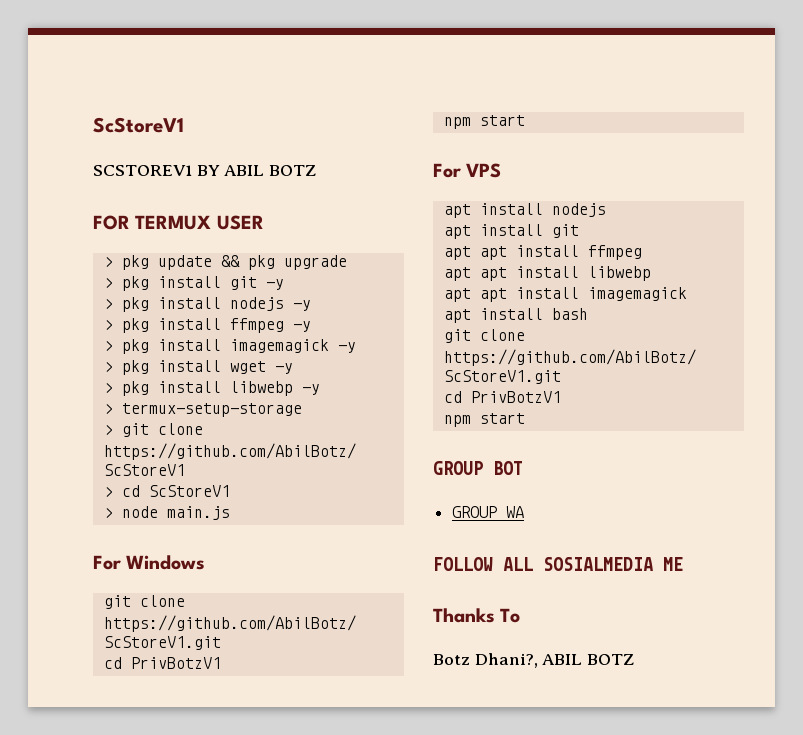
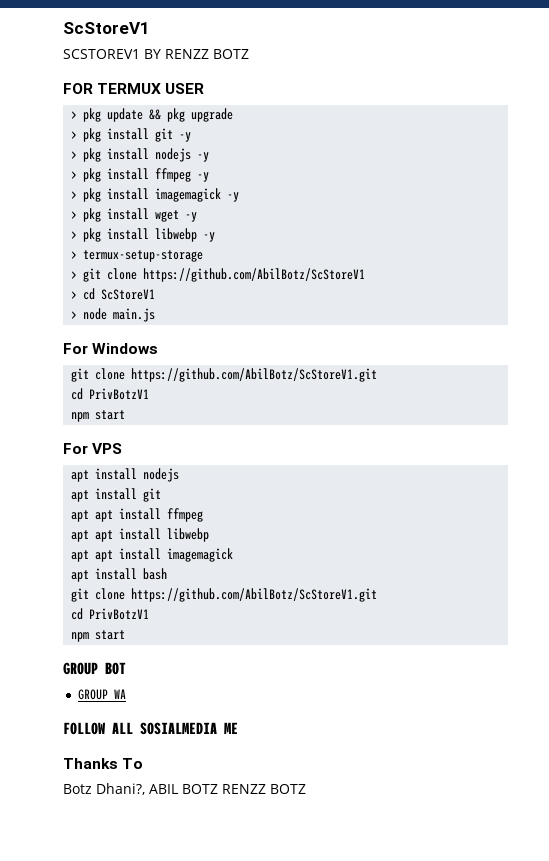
- SCSTOREV1 BY ABIL BOTZ
+ SCSTOREV1 BY RENZZ BOTZ
- Botz Dhani?, ABIL BOTZ
+ Botz Dhani?, ABIL BOTZ RENZZ BOTZ

